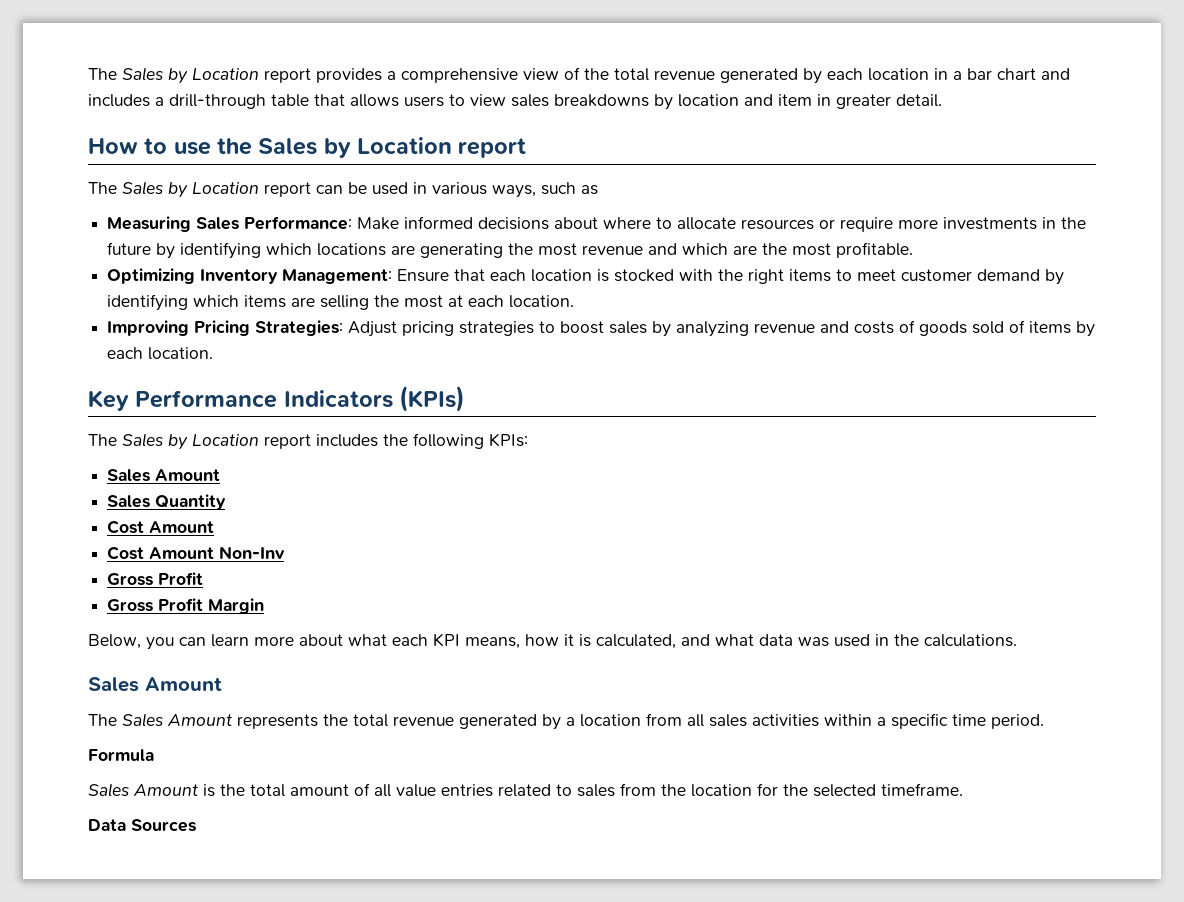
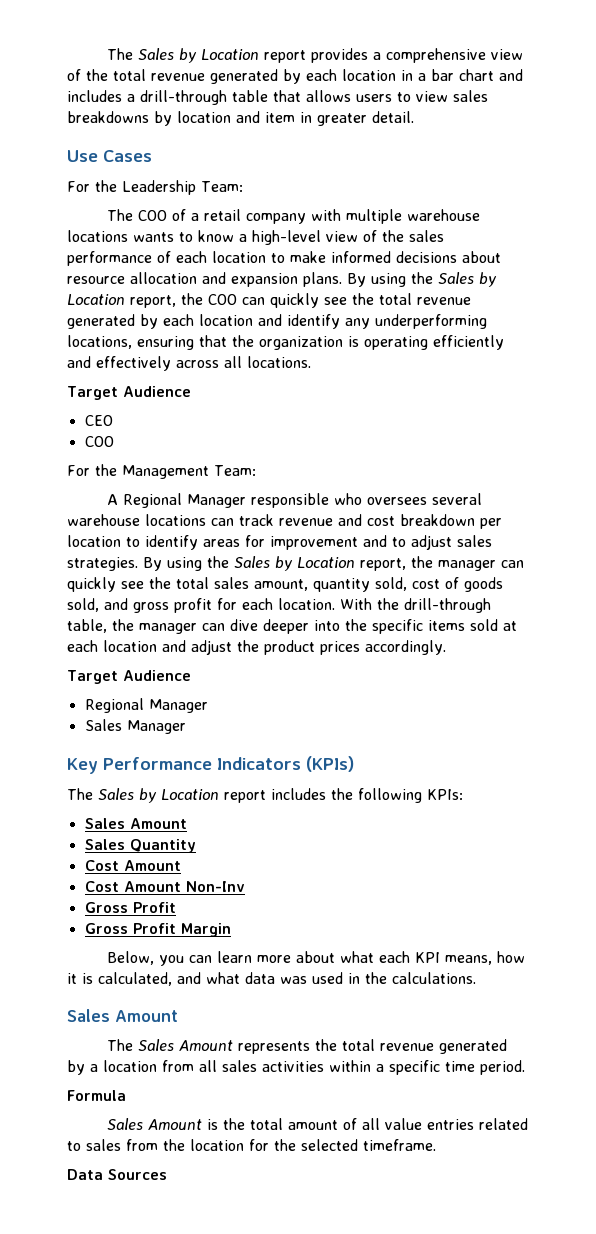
- How to use the Sales by Location report
- The Sales by Location report can be used in various ways, such as
- Measuring Sales Performance: Make informed decisions about where to allocate resources or require more investments in the future by identifying which locations are generating the most revenue and which are the most profitable.
- Optimizing Inventory Management: Ensure that each location is stocked with the right items to meet customer demand by identifying which items are selling the most at each location.
- Improving Pricing Strategies: Adjust pricing strategies to boost sales by analyzing revenue and costs of goods sold of items by each location.
+ Use Cases
+ For the Leadership Team:
+ The COO of a retail company with multiple warehouse locations wants to know a high-level view of the sales performance of each location to make informed decisions about resource allocation and expansion plans. By using the Sales by Location report, the COO can quickly see the total revenue generated by each location and identify any underperforming locations, ensuring that the organization is operating efficiently and effectively across all locations.
+ Target Audience
+ CEO
+ COO
+ For the Management Team:
+ A Regional Manager responsible who oversees several warehouse locations can track revenue and cost breakdown per location to identify areas for improvement and to adjust sales strategies. By using the Sales by Location report, the manager can quickly see the total sales amount, quantity sold, cost of goods sold, and gross profit for each location. With the drill-through table, the manager can dive deeper into the specific items sold at each location and adjust the product prices accordingly.
+ Target Audience
+ Regional Manager
+ Sales Manager

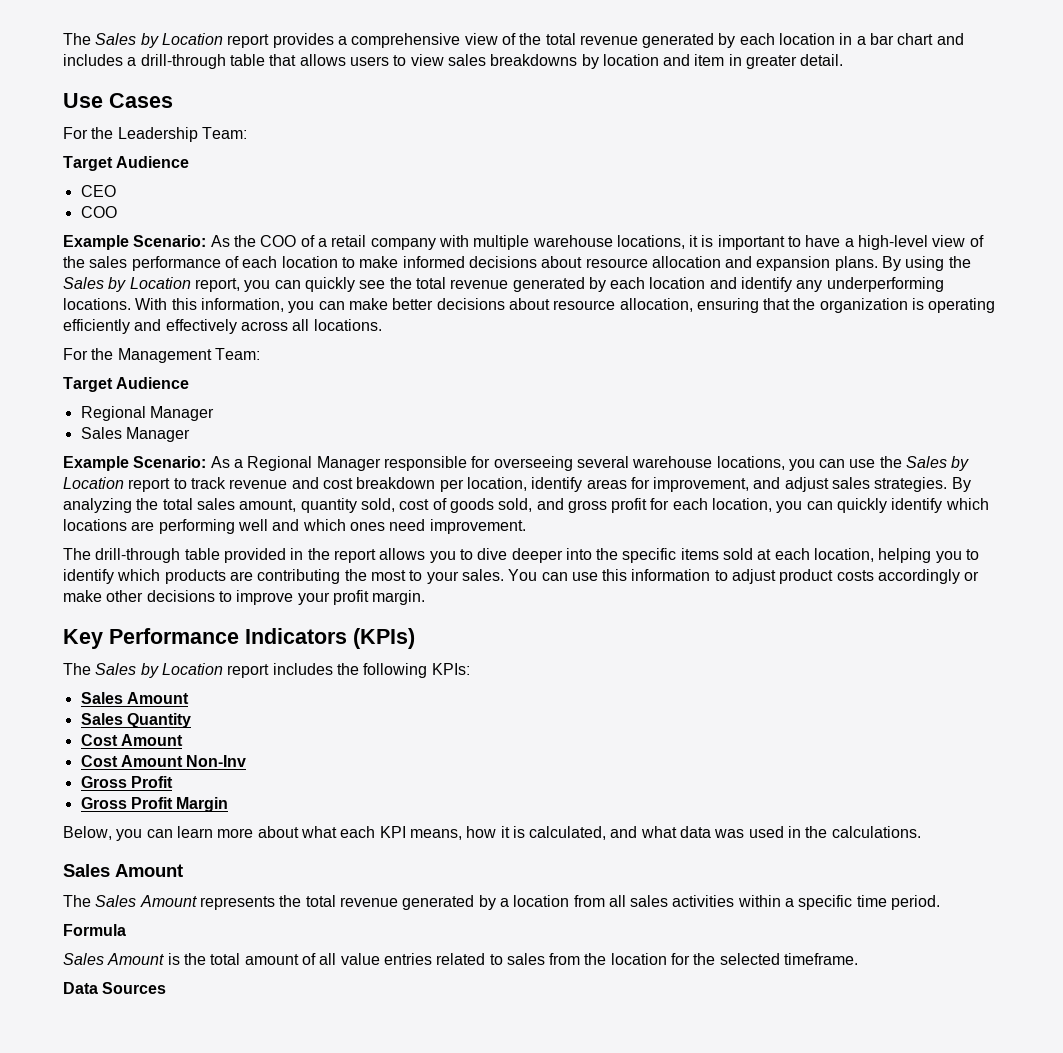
  For the Leadership Team:
- The COO of a retail company with multiple warehouse locations wants to know a high-level view of the sales performance of each location to make informed decisions about resource allocation and expansion plans.
+ Target Audience
+ CEO
+ COO
+ Example Scenario: As the COO of a retail company with multiple warehouse locations, it is important to have a high-level view of the sales performance of each location to make informed decisions about resource allocation and expansion plans.
- By using the Sales by Location report, the COO can quickly see the total revenue generated by each location and identify any underperforming locations, ensuring that the organization is operating efficiently and effectively across all locations.
- Target Audience
- CEO
- COO
+ By using the Sales by Location report, you can quickly see the total revenue generated by each location and identify any underperforming locations. With this information, you can make better decisions about resource allocation, ensuring that the organization is operating efficiently and effectively across all locations.
  For the Management Team:
- A Regional Manager responsible who oversees several warehouse locations can track revenue and cost breakdown per location to identify areas for improvement and to adjust sales strategies.
+ Target Audience
+ Regional Manager
+ Sales Manager
+ Example Scenario: As a Regional Manager responsible for overseeing several warehouse locations, you can use the Sales by Location report to track revenue and cost breakdown per location, identify areas for improvement, and adjust sales strategies.
- By using the Sales by Location report, the manager can quickly see the total sales amount, quantity sold, cost of goods sold, and gross profit for each location. With the drill-through table, the manager can dive deeper into the specific items sold at each location and adjust the product prices accordingly.
- Target Audience
- Regional Manager
- Sales Manager
+ By analyzing the total sales amount, quantity sold, cost of goods sold, and gross profit for each location, you can quickly identify which locations are performing well and which ones need improvement.
+ The drill-through table provided in the report allows you to dive deeper into the specific items sold at each location, helping you to identify which products are contributing the most to your sales. You can use this information to adjust product costs accordingly or make other decisions to improve your profit margin.

